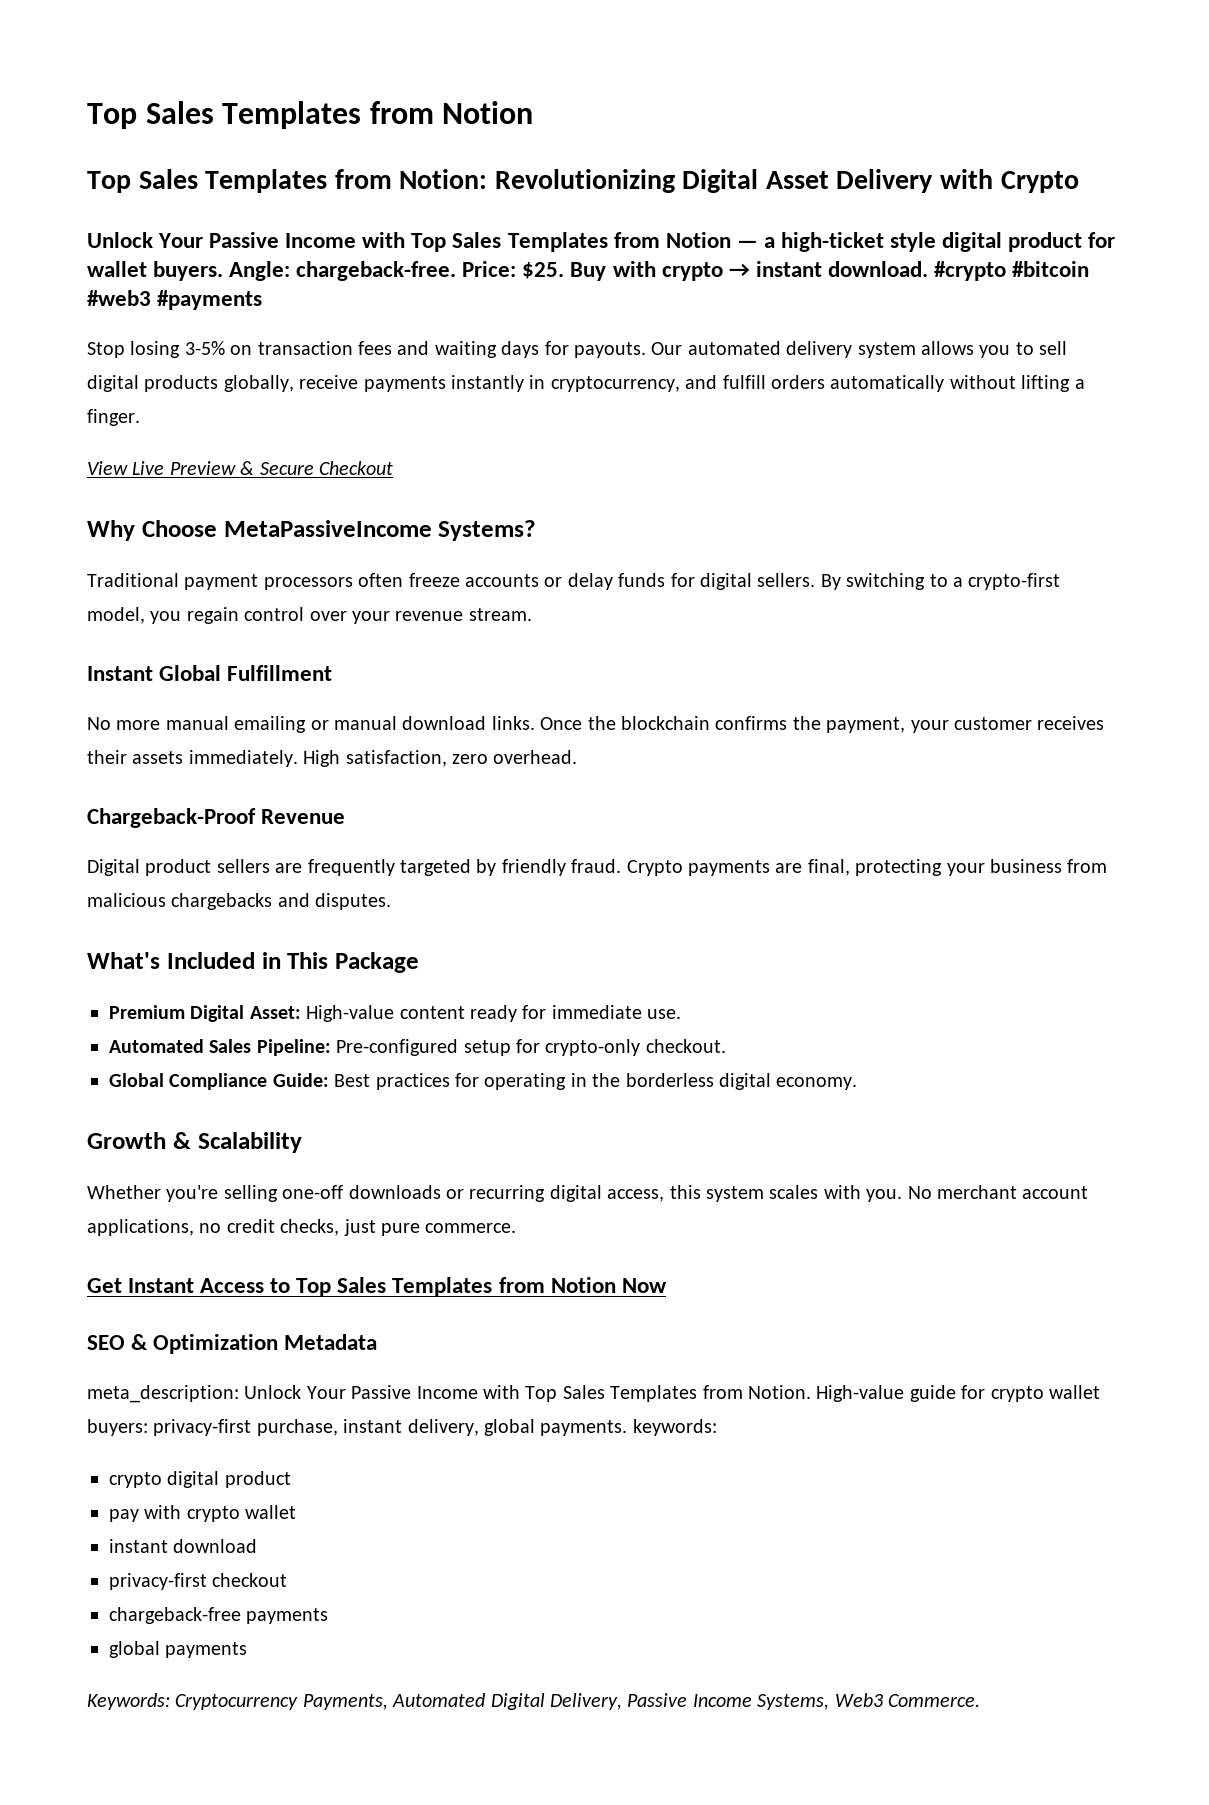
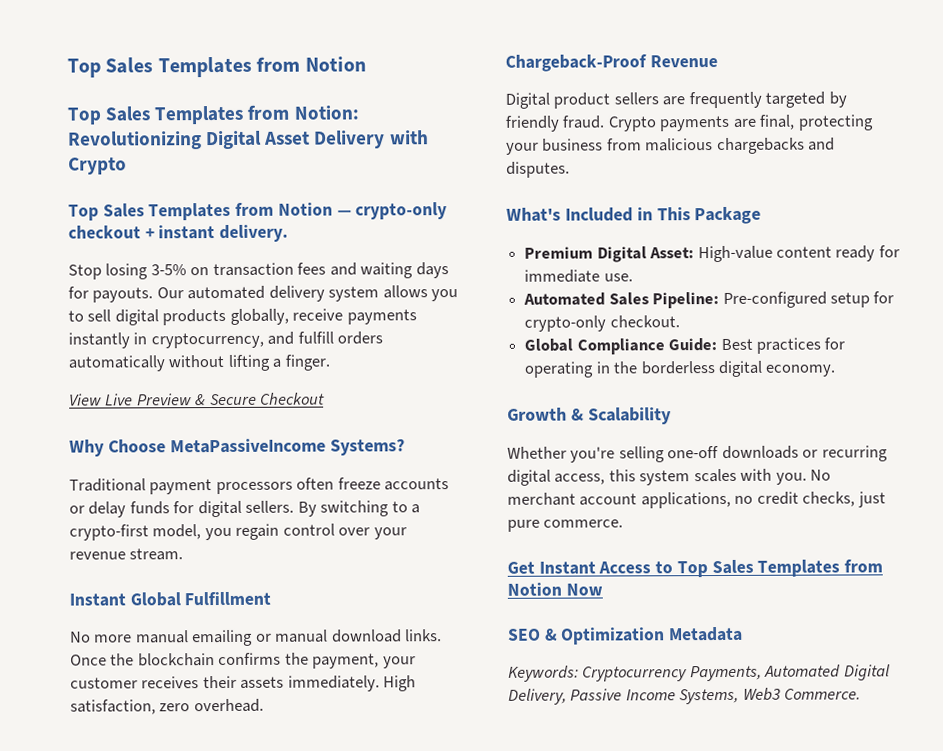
- Unlock Your Passive Income with Top Sales Templates from Notion — a high-ticket style digital product for wallet buyers. Angle: chargeback-free. Price: $25. Buy with crypto → instant download. #crypto #bitcoin #web3 #payments
+ Top Sales Templates from Notion — crypto-only checkout + instant delivery.
- meta_description: Unlock Your Passive Income with Top Sales Templates from Notion. High-value guide for crypto wallet buyers: privacy-first purchase, instant delivery, global payments. keywords:
- crypto digital product
- pay with crypto wallet
- instant download
- privacy-first checkout
- chargeback-free payments
- global payments

